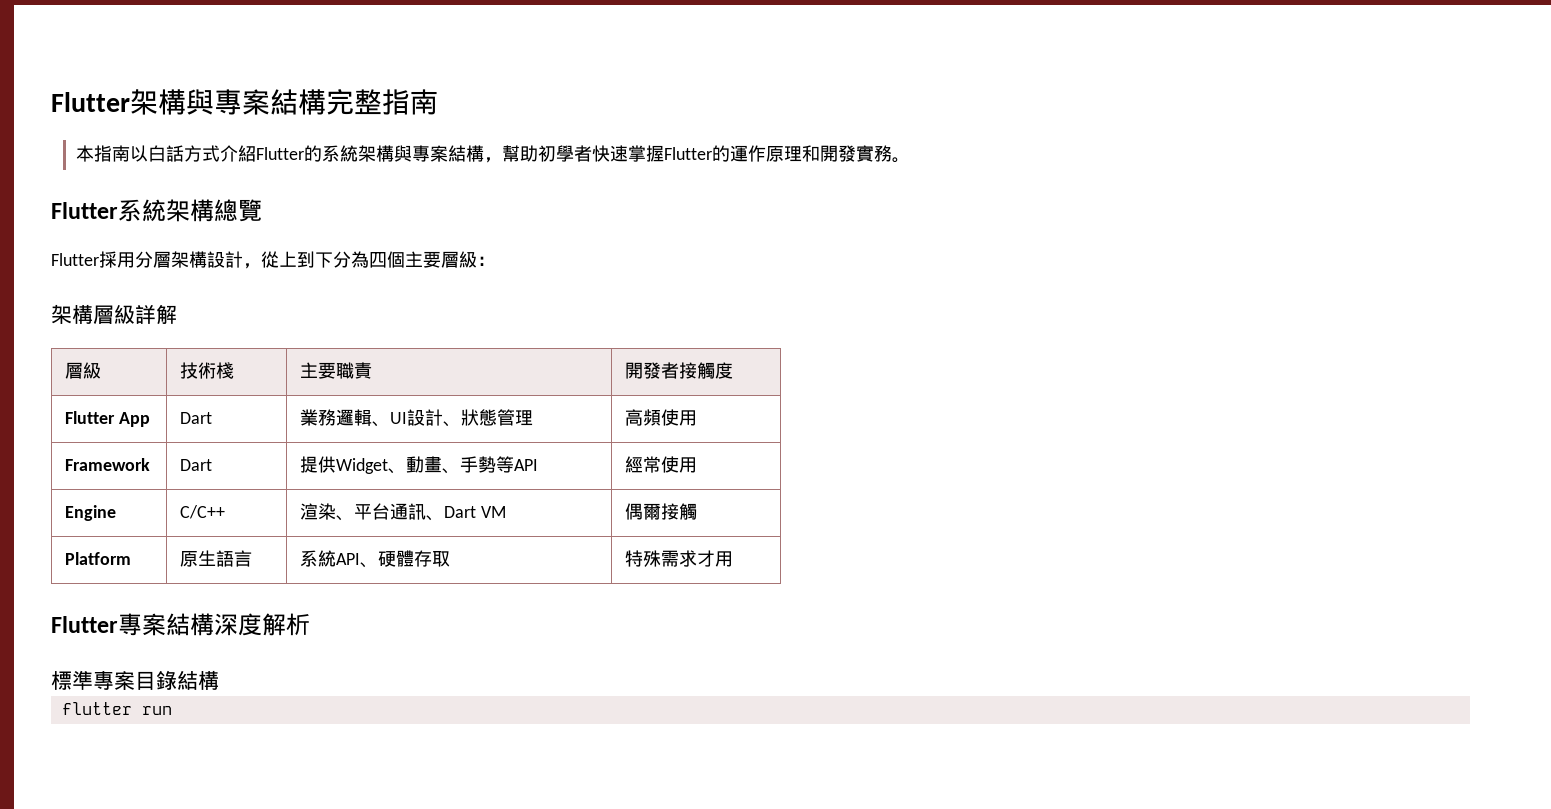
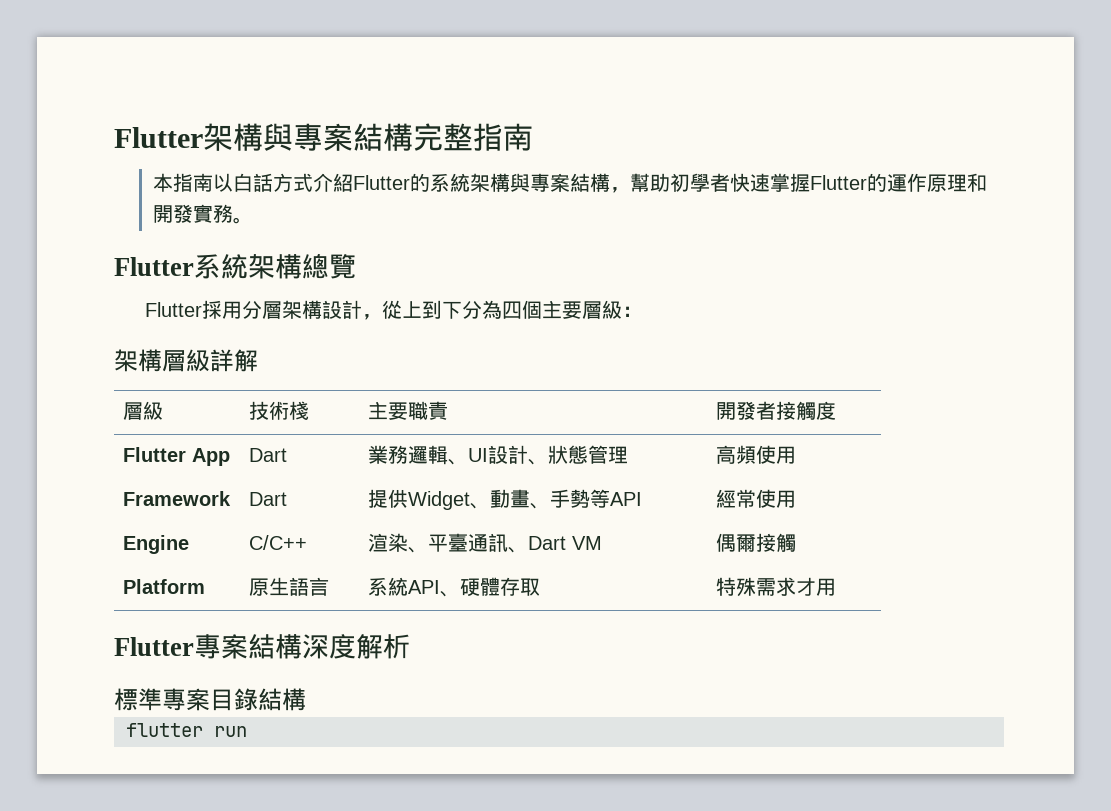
- Engine | C/C++ | 渲染、平台通訊、Dart VM | 偶爾接觸
+ Engine | C/C++ | 渲染、平臺通訊、Dart VM | 偶爾接觸

